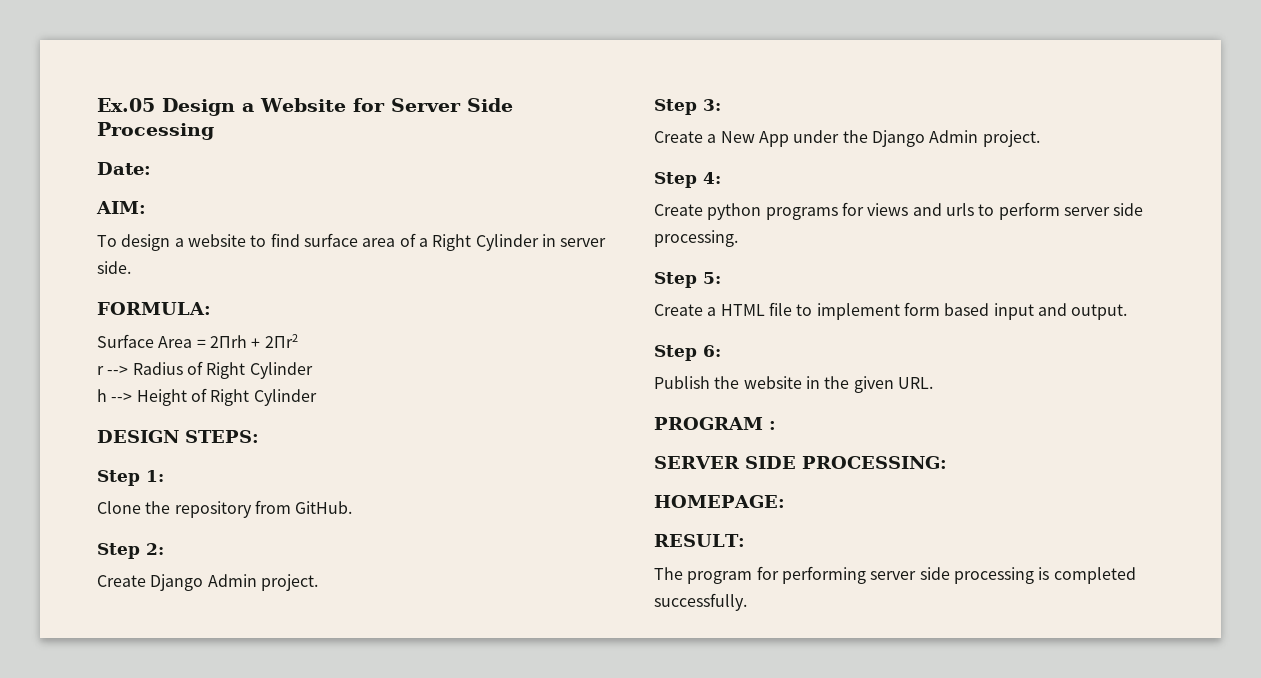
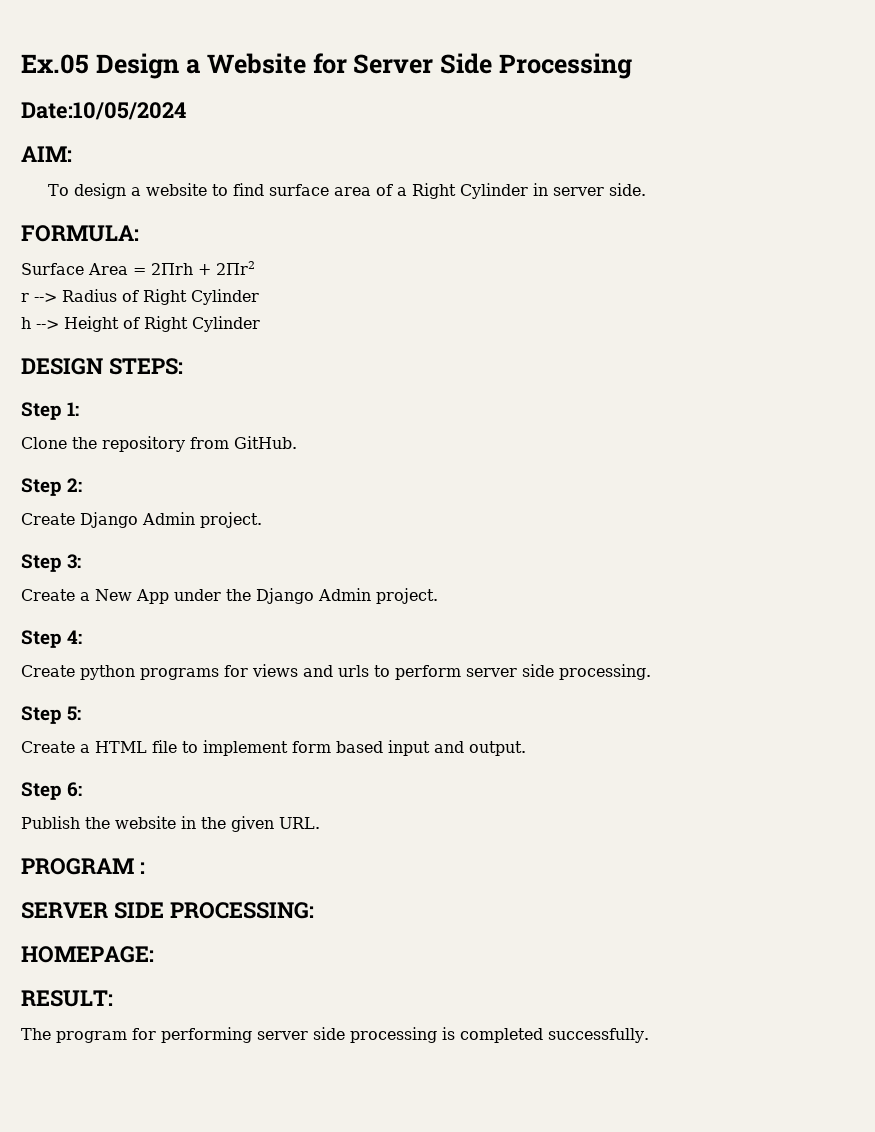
- Date:
+ Date:10/05/2024

